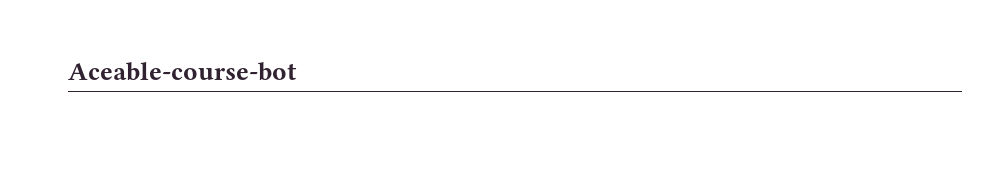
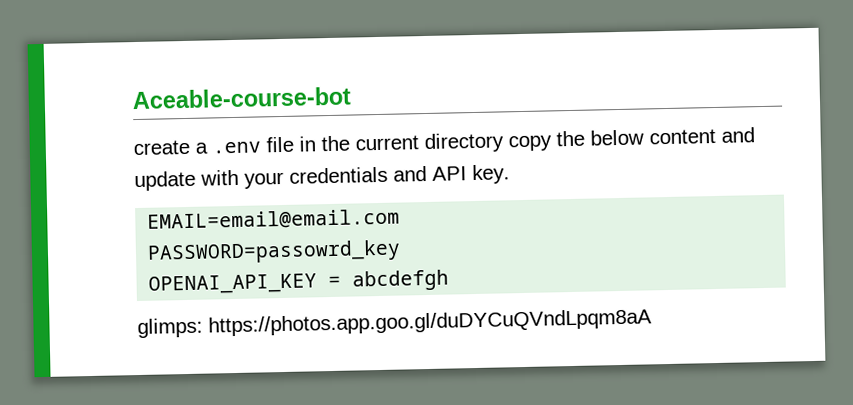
+ create a .env file in the current directory copy the below content and update with your credentials and API key.
+ EMAIL=email@email.com
+ PASSWORD=passowrd_key
+ OPENAI_API_KEY = abcdefgh
+ glimps: https://photos.app.goo.gl/duDYCuQVndLpqm8aA

